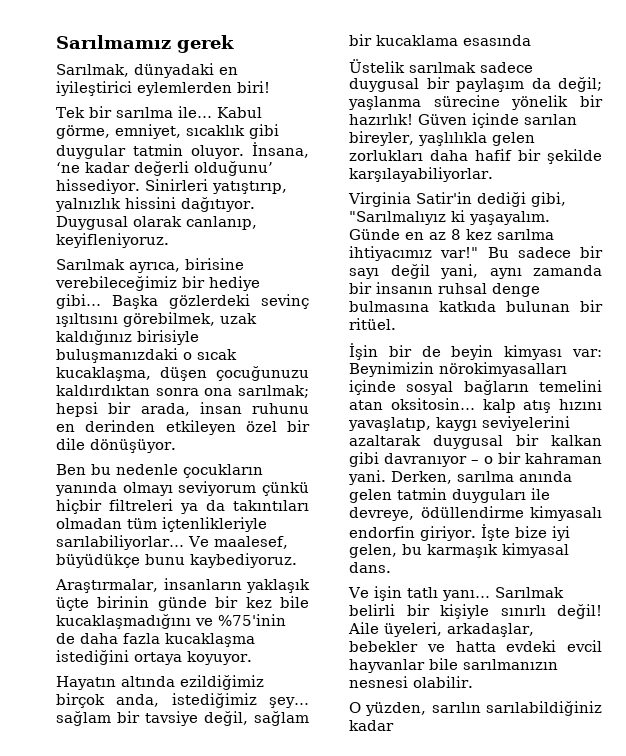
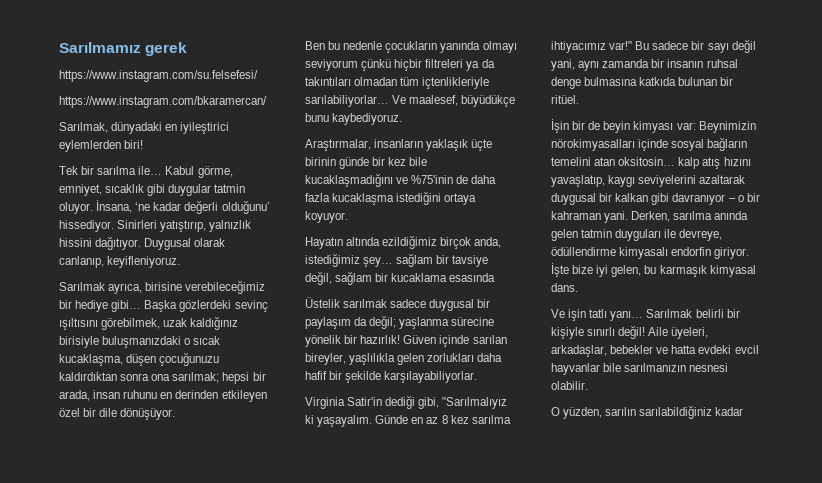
+ https://www.instagram.com/su.felsefesi/
+ https://www.instagram.com/bkaramercan/

